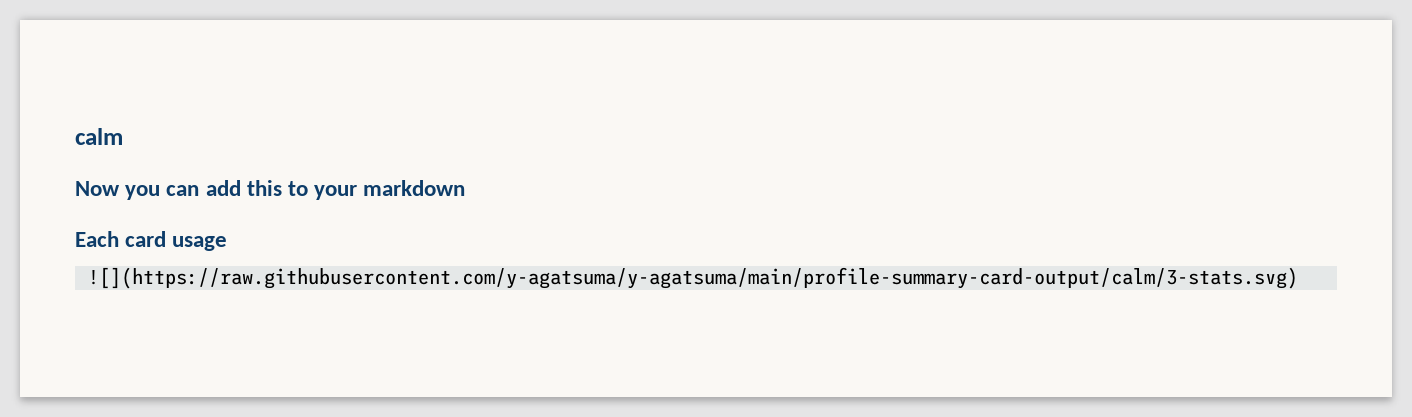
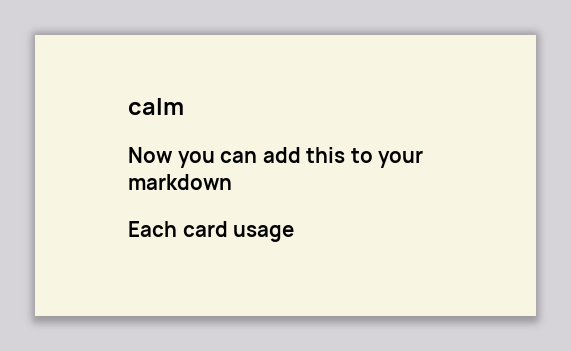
- ![](https://raw.githubusercontent.com/y-agatsuma/y-agatsuma/main/profile-summary-card-output/calm/3-stats.svg)

